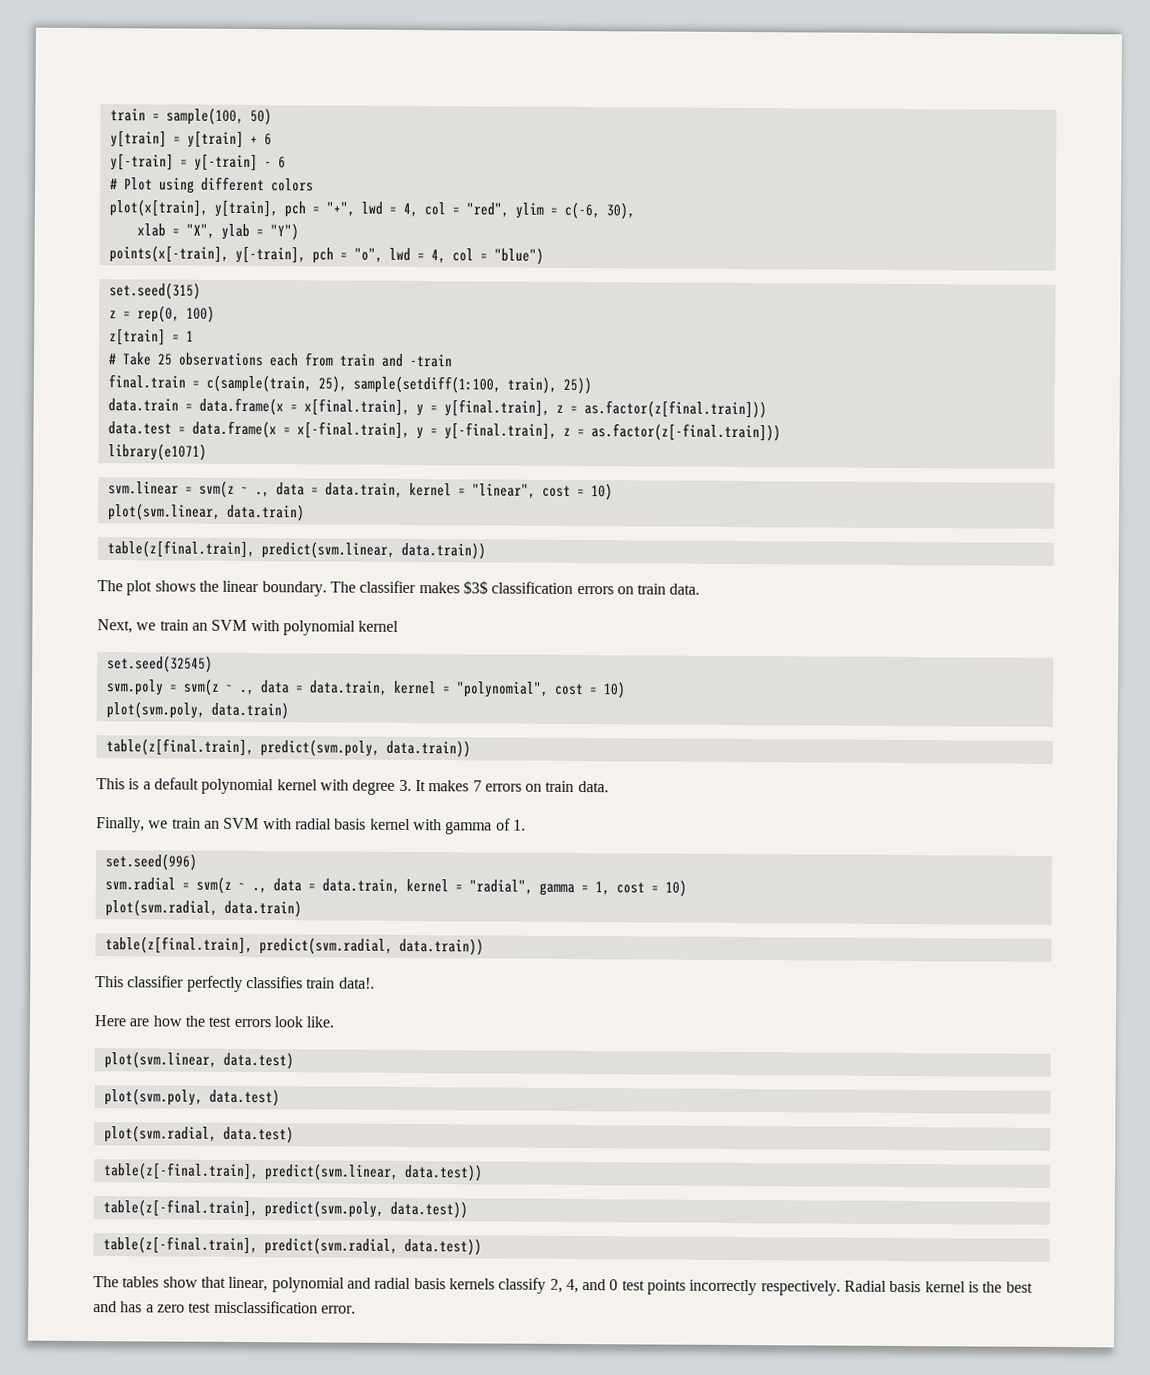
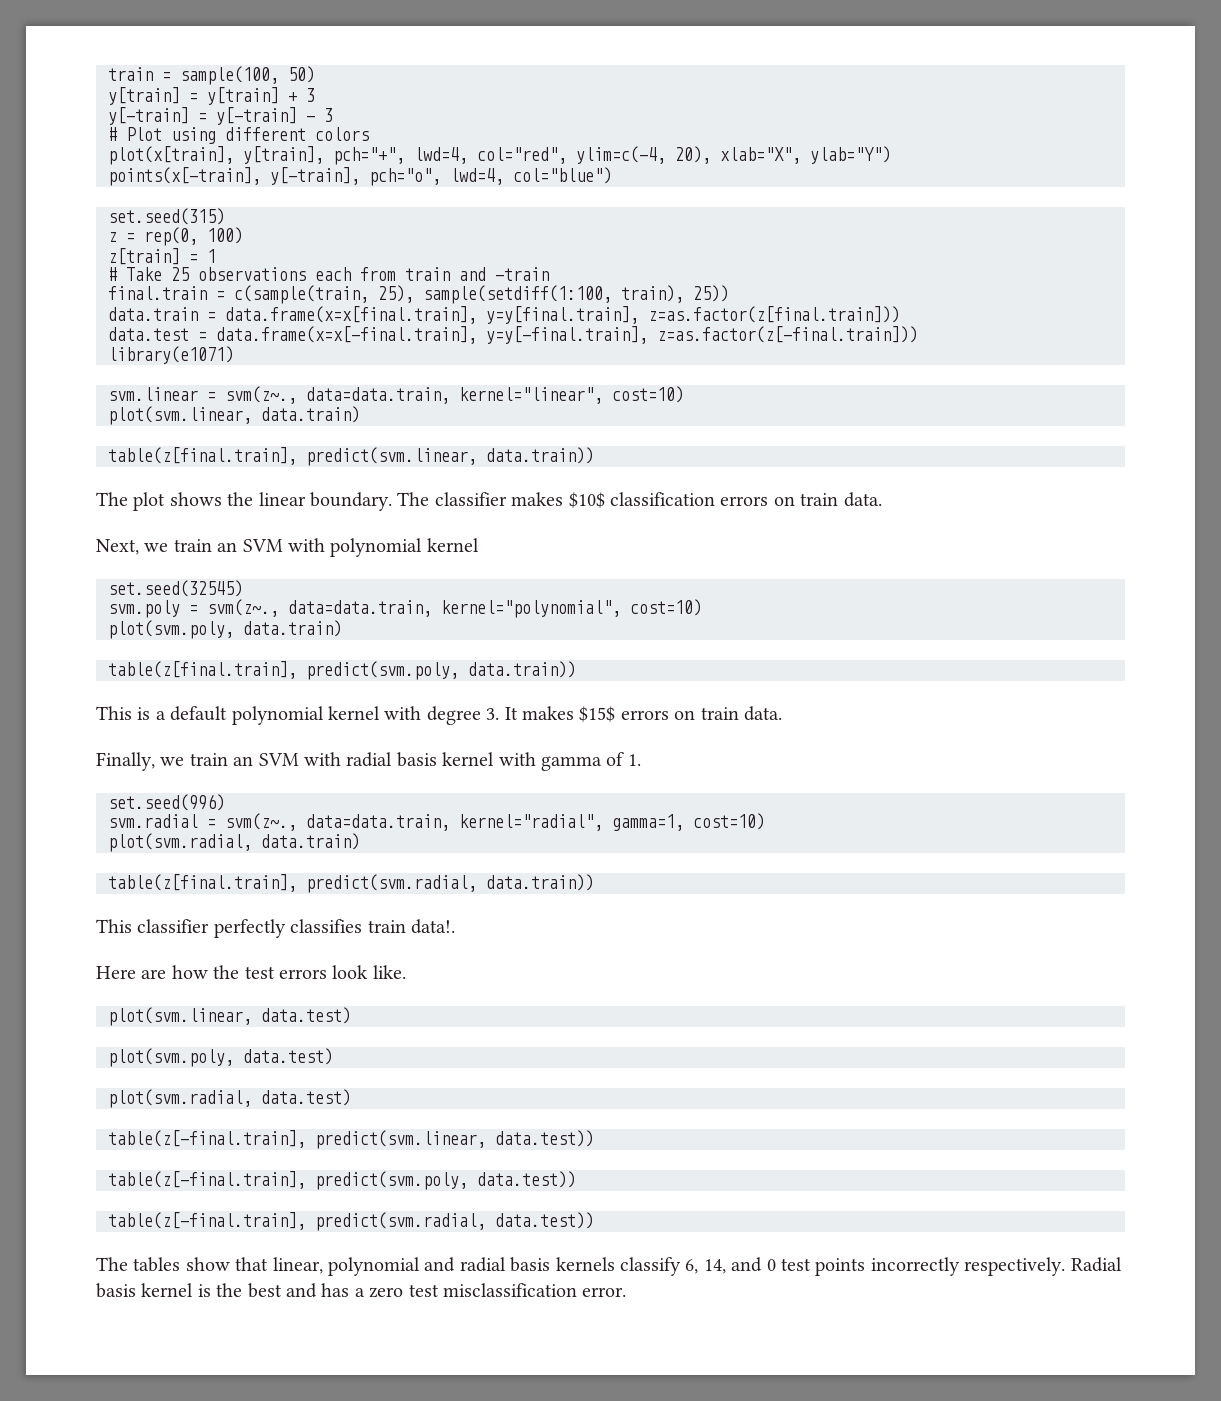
- y[train] = y[train] + 6
+ y[train] = y[train] + 3
- y[-train] = y[-train] - 6
+ y[-train] = y[-train] - 3
- plot(x[train], y[train], pch = "+", lwd = 4, col = "red", ylim = c(-6, 30),
- xlab = "X", ylab = "Y")
- points(x[-train], y[-train], pch = "o", lwd = 4, col = "blue")
+ plot(x[train], y[train], pch="+", lwd=4, col="red", ylim=c(-4, 20), xlab="X", ylab="Y")
+ points(x[-train], y[-train], pch="o", lwd=4, col="blue")
- data.train = data.frame(x = x[final.train], y = y[final.train], z = as.factor(z[final.train]))
- data.test = data.frame(x = x[-final.train], y = y[-final.train], z = as.factor(z[-final.train]))
+ data.train = data.frame(x=x[final.train], y=y[final.train], z=as.factor(z[final.train]))
+ data.test = data.frame(x=x[-final.train], y=y[-final.train], z=as.factor(z[-final.train]))
  library(e1071)
- svm.linear = svm(z ~ ., data = data.train, kernel = "linear", cost = 10)
+ svm.linear = svm(z~., data=data.train, kernel="linear", cost=10)
- The classifier makes $3$ classification errors on train data.
+ The classifier makes $10$ classification errors on train data.
- svm.poly = svm(z ~ ., data = data.train, kernel = "polynomial", cost = 10)
+ svm.poly = svm(z~., data=data.train, kernel="polynomial", cost=10)
- This is a default polynomial kernel with degree 3. It makes 7 errors on train data.
+ This is a default polynomial kernel with degree 3. It makes $15$ errors on train data.
- svm.radial = svm(z ~ ., data = data.train, kernel = "radial", gamma = 1, cost = 10)
+ svm.radial = svm(z~., data=data.train, kernel="radial", gamma=1, cost=10)
- The tables show that linear, polynomial and radial basis kernels classify 2, 4, and 0 test points incorrectly respectively.
+ The tables show that linear, polynomial and radial basis kernels classify 6, 14, and 0 test points incorrectly respectively.

